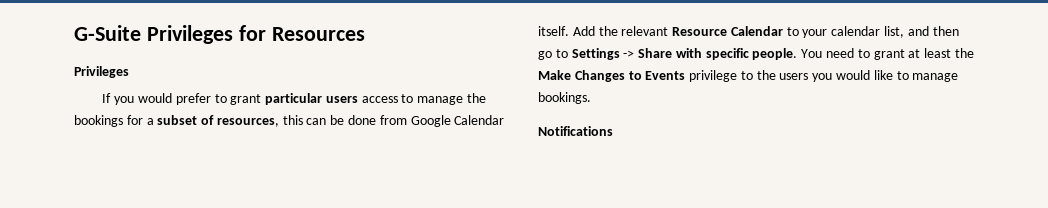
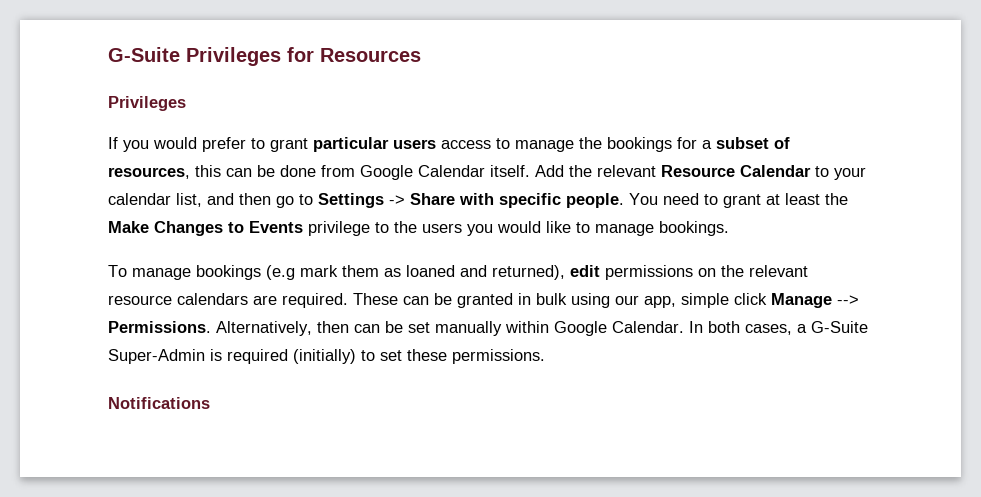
+ To manage bookings (e.g mark them as loaned and returned), edit permissions on the relevant resource calendars are required. These can be granted in bulk using our app, simple click Manage --> Permissions. Alternatively, then can be set manually within Google Calendar. In both cases, a G-Suite Super-Admin is required (initially) to set these permissions.

